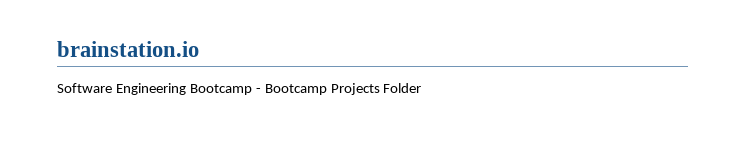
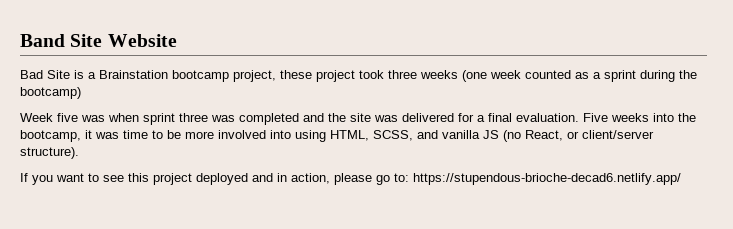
- brainstation.io
- Software Engineering Bootcamp - Bootcamp Projects Folder
+ Band Site Website
+ Bad Site is a Brainstation bootcamp project, these project took three weeks (one week counted as a sprint during the bootcamp)
+ Week five was when sprint three was completed and the site was delivered for a final evaluation. Five weeks into the bootcamp, it was time to be more involved into using HTML, SCSS, and vanilla JS (no React, or client/server structure).
+ If you want to see this project deployed and in action, please go to: https://stupendous-brioche-decad6.netlify.app/

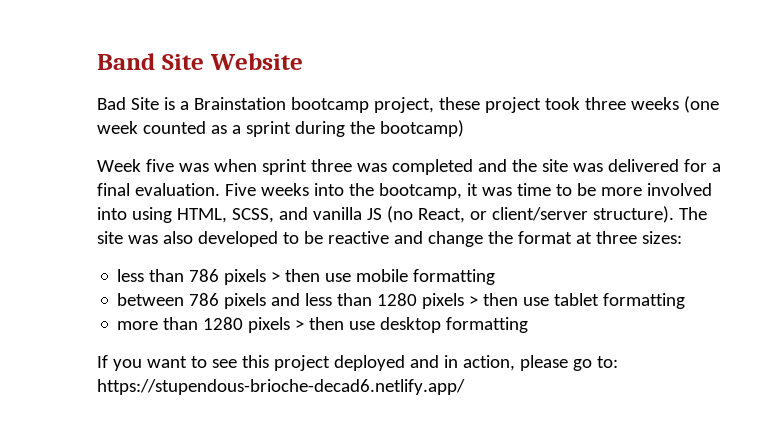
+ The site was also developed to be reactive and change the format at three sizes:
+ less than 786 pixels > then use mobile formatting
+ between 786 pixels and less than 1280 pixels > then use tablet formatting
+ more than 1280 pixels > then use desktop formatting

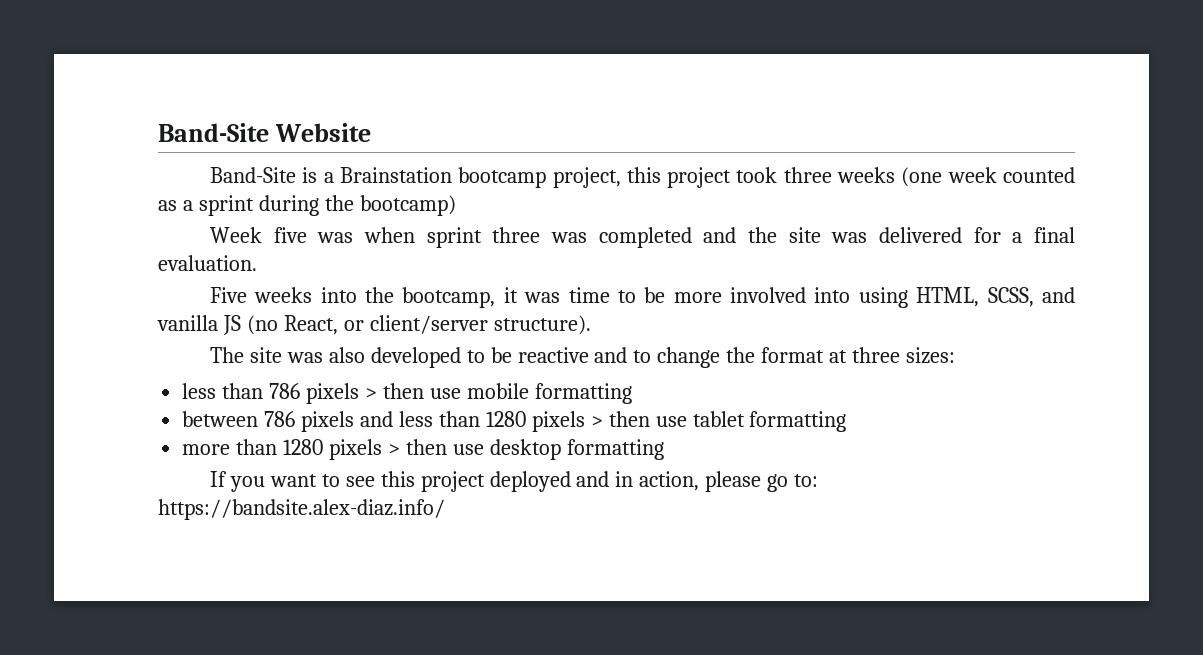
- Band Site Website
+ Band-Site Website
- Bad Site is a Brainstation bootcamp project, these project took three weeks (one week counted as a sprint during the bootcamp)
+ Band-Site is a Brainstation bootcamp project, this project took three weeks (one week counted as a sprint during the bootcamp)
- Week five was when sprint three was completed and the site was delivered for a final evaluation. Five weeks into the bootcamp, it was time to be more involved into using HTML, SCSS, and vanilla JS (no React, or client/server structure). The site was also developed to be reactive and change the format at three sizes:
+ Week five was when sprint three was completed and the site was delivered for a final evaluation.
+ Five weeks into the bootcamp, it was time to be more involved into using HTML, SCSS, and vanilla JS (no React, or client/server structure).
+ The site was also developed to be reactive and to change the format at three sizes:
- If you want to see this project deployed and in action, please go to: https://stupendous-brioche-decad6.netlify.app/
+ If you want to see this project deployed and in action, please go to: https://bandsite.alex-diaz.info/

